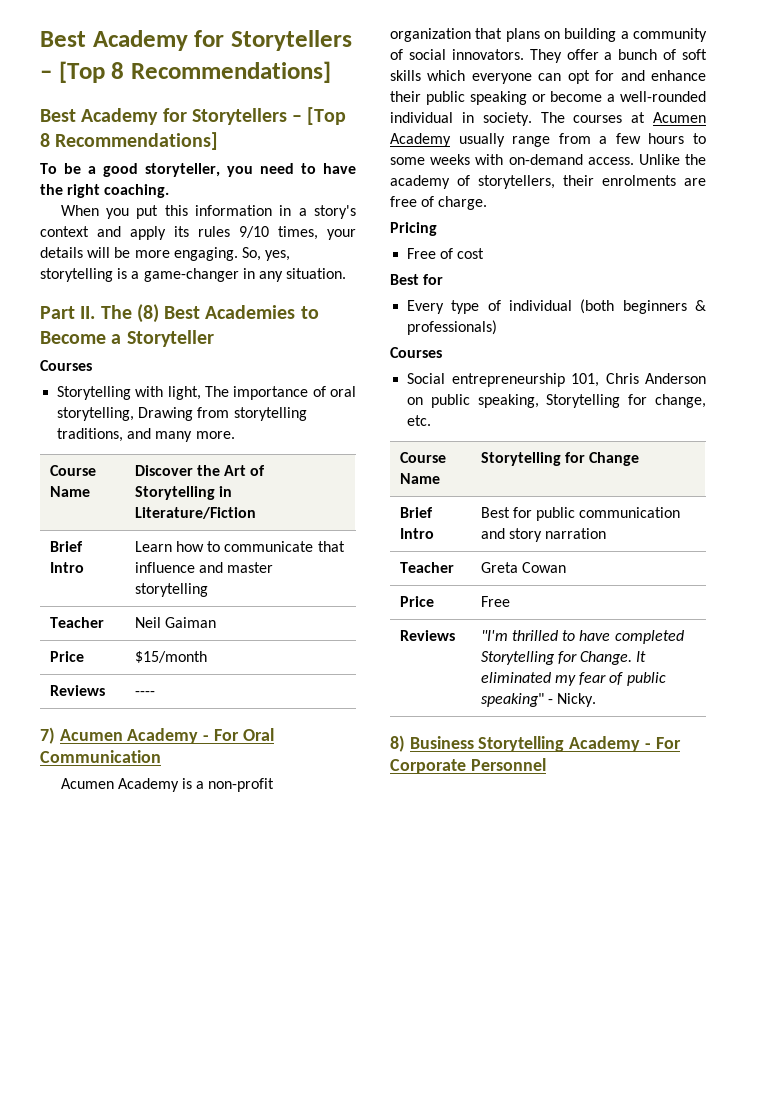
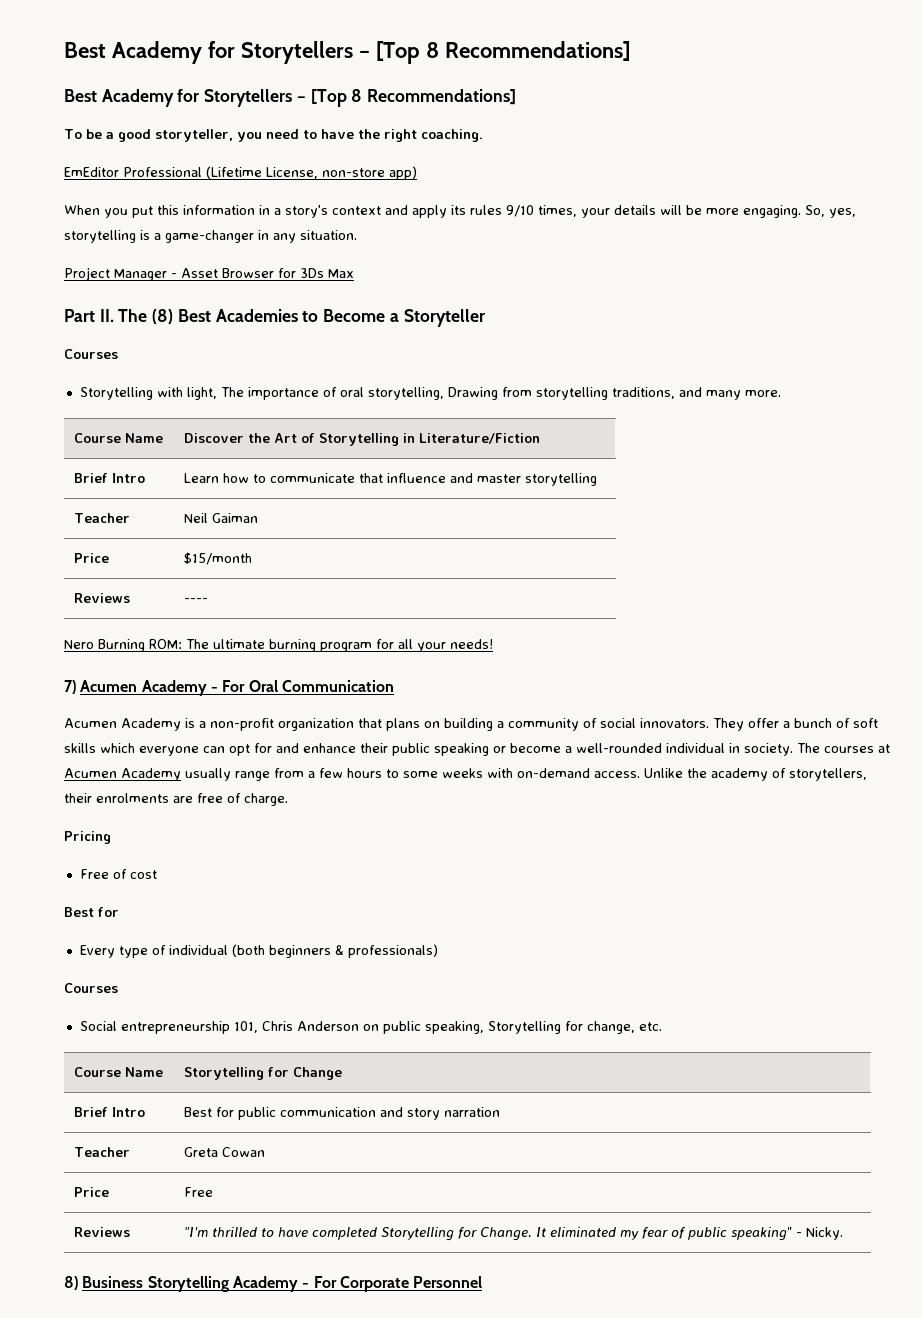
+ EmEditor Professional (Lifetime License, non-store app)
+ Project Manager - Asset Browser for 3Ds Max
+ Nero Burning ROM: The ultimate burning program for all your needs!

